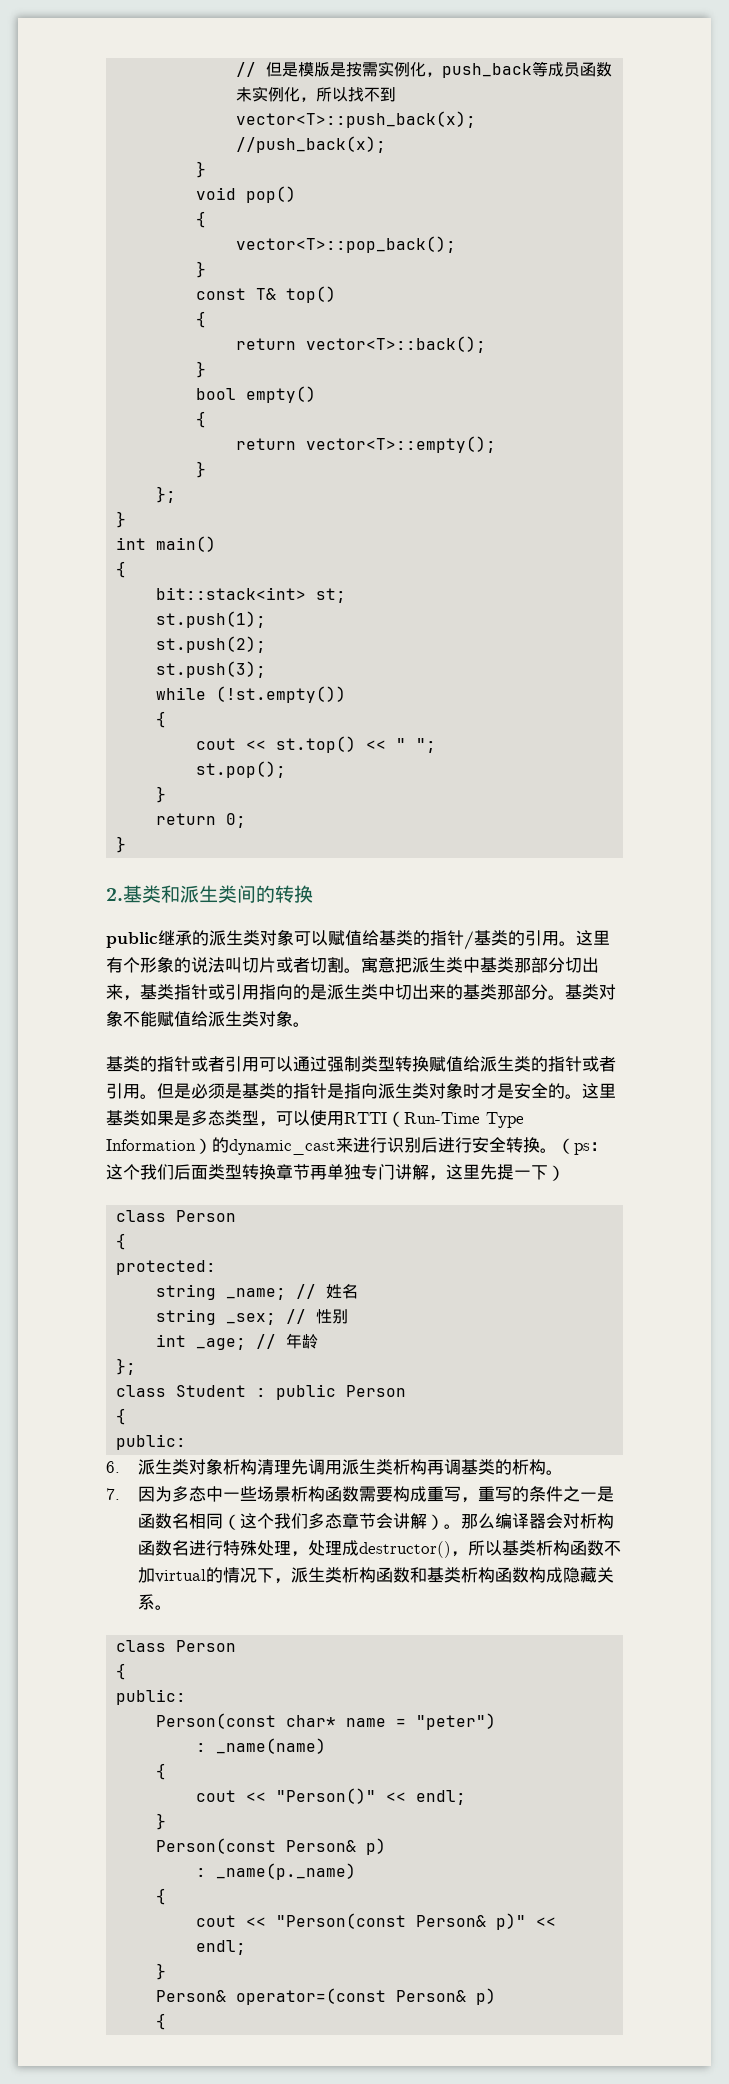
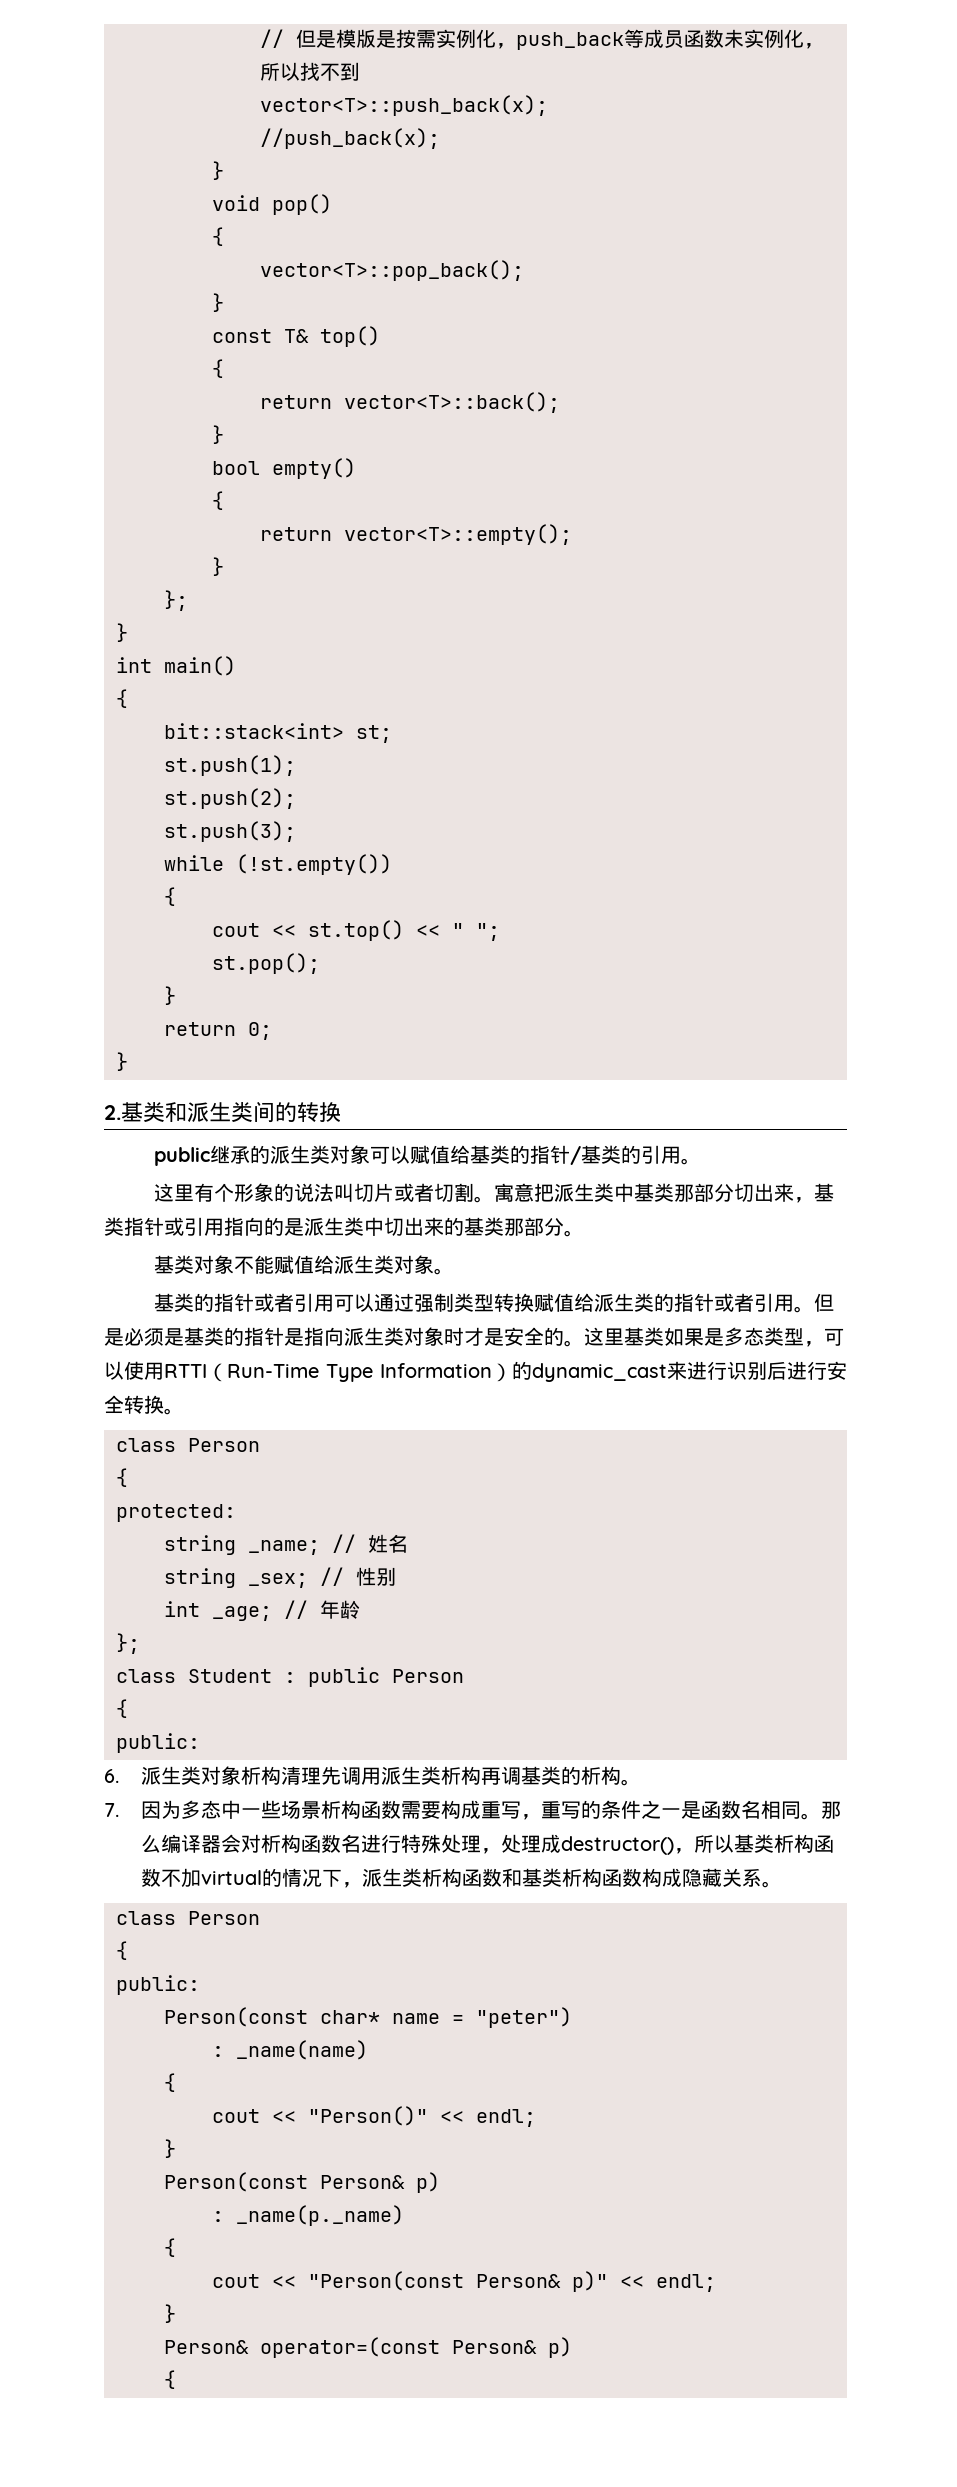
- public继承的派生类对象可以赋值给基类的指针/基类的引用。这里有个形象的说法叫切片或者切割。
+ public继承的派生类对象可以赋值给基类的指针/基类的引用。
+ 这里有个形象的说法叫切片或者切割。
- 寓意把派生类中基类那部分切出来，基类指针或引用指向的是派生类中切出来的基类那部分。基类对象不能赋值给派生类对象。
+ 寓意把派生类中基类那部分切出来，基类指针或引用指向的是派生类中切出来的基类那部分。
+ 基类对象不能赋值给派生类对象。
- （ps：这个我们后面类型转换章节再单独专门讲解，这里先提一下）
- 7.因为多态中一些场景析构函数需要构成重写，重写的条件之一是函数名相同（这个我们多态章节会讲解）。
+ 7.因为多态中一些场景析构函数需要构成重写，重写的条件之一是函数名相同。

